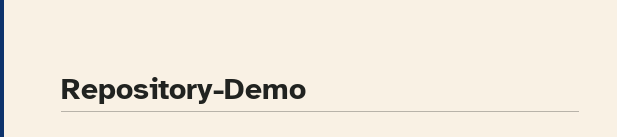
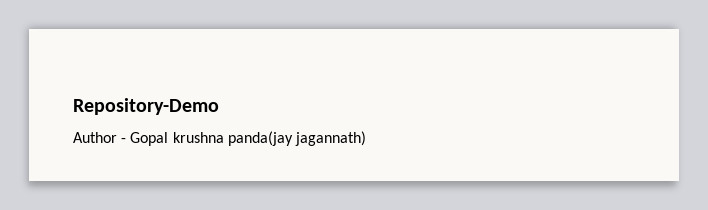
+ Author - Gopal krushna panda(jay jagannath)

